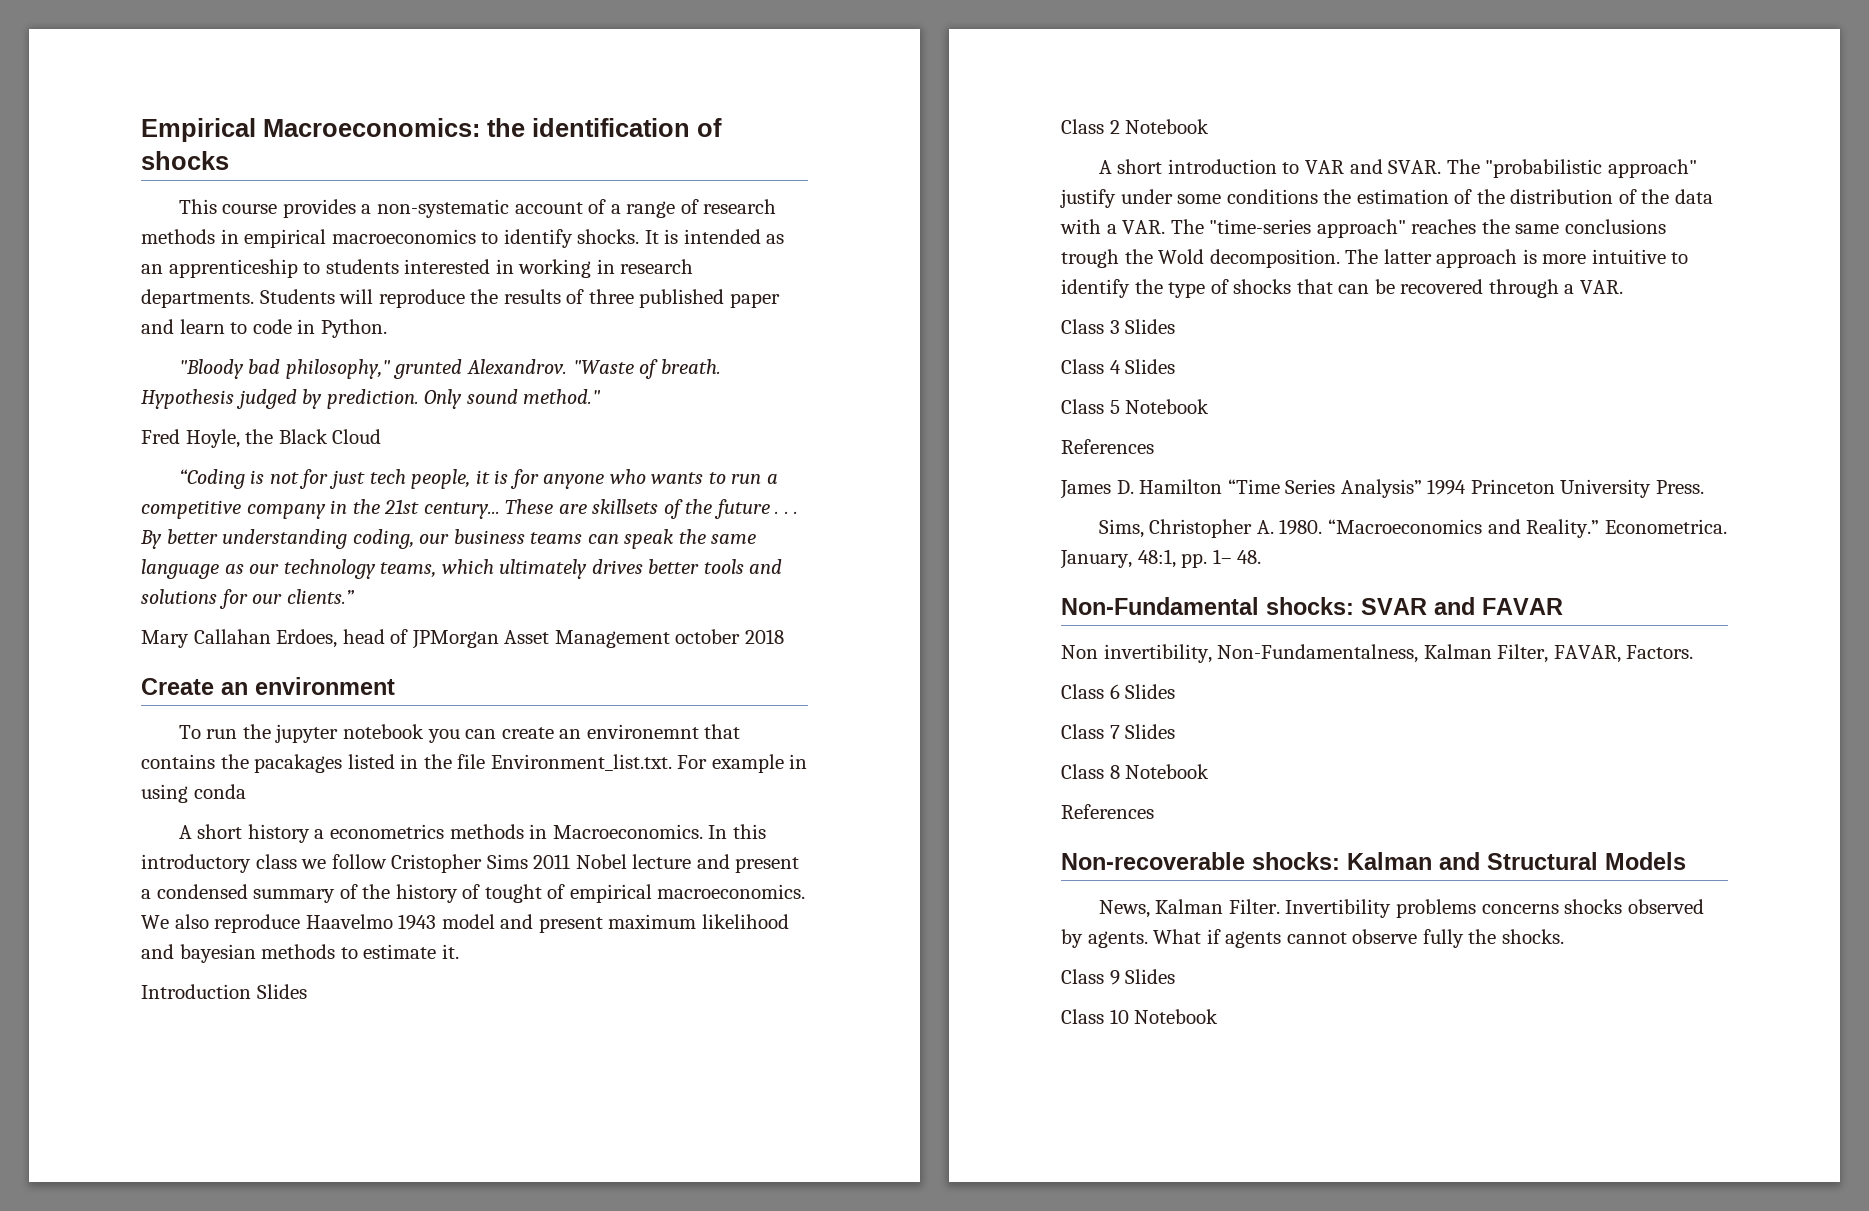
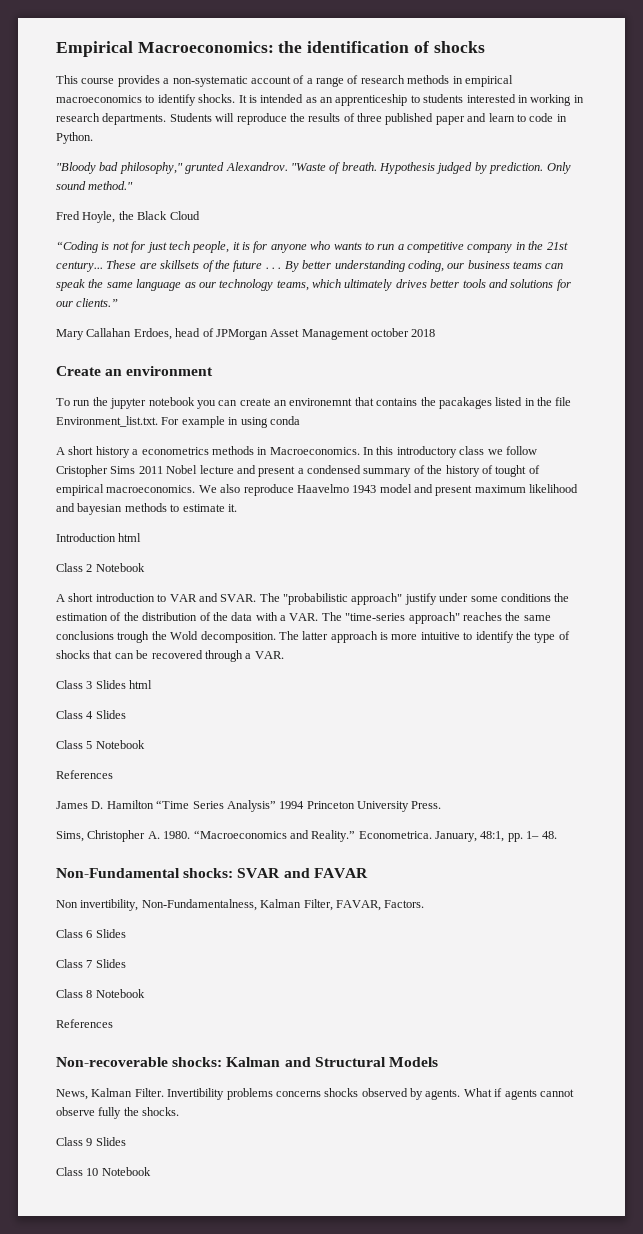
- Introduction Slides
+ Introduction html
- Class 3 Slides
+ Class 3 Slides html

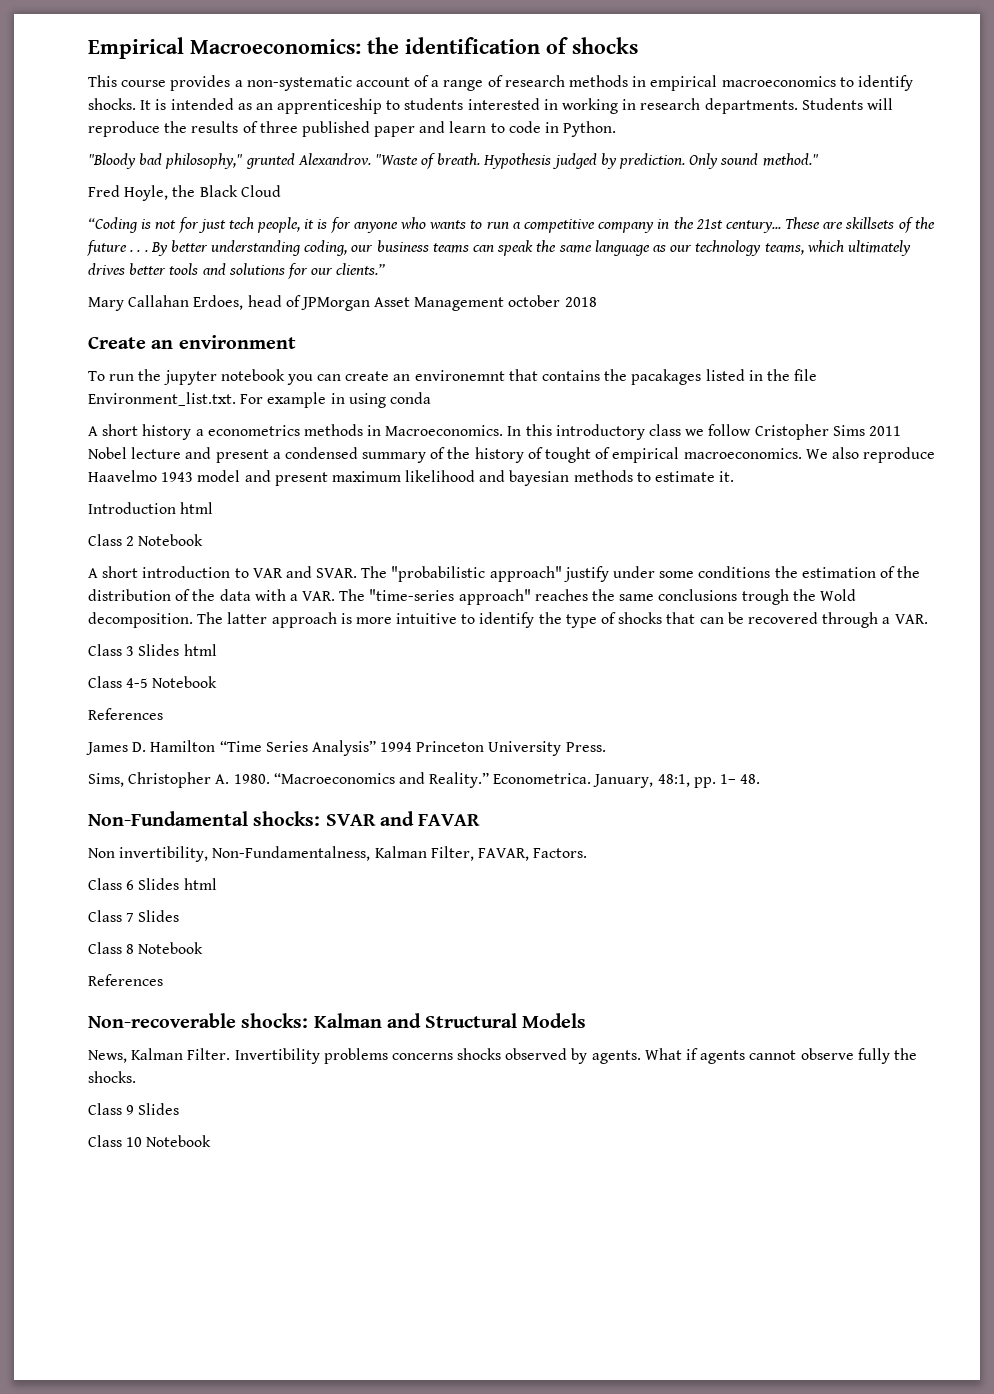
- Class 4 Slides
- Class 5 Notebook
+ Class 4-5 Notebook
- Class 6 Slides
+ Class 6 Slides html

